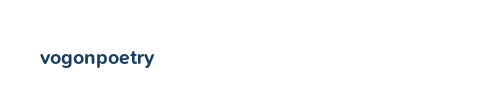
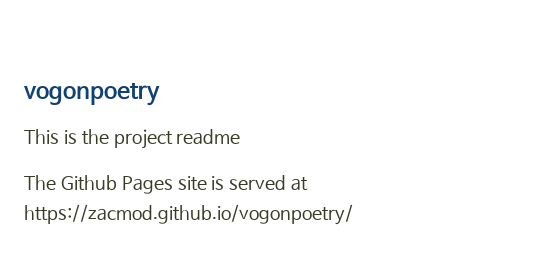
+ This is the project readme
+ The Github Pages site is served at https://zacmod.github.io/vogonpoetry/

